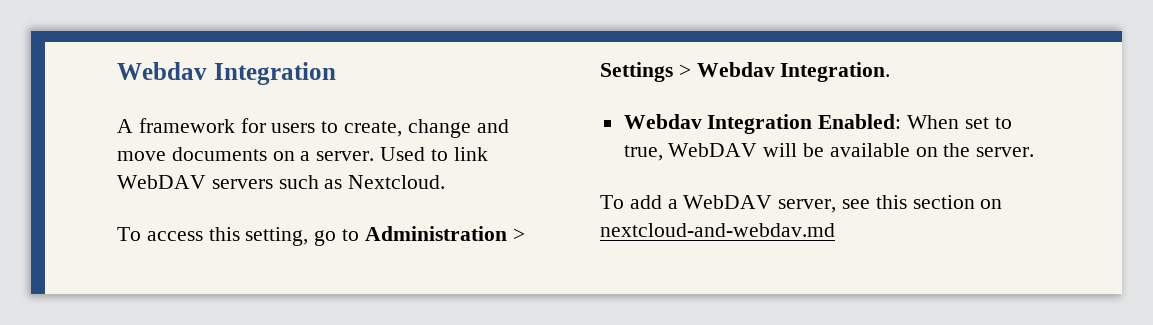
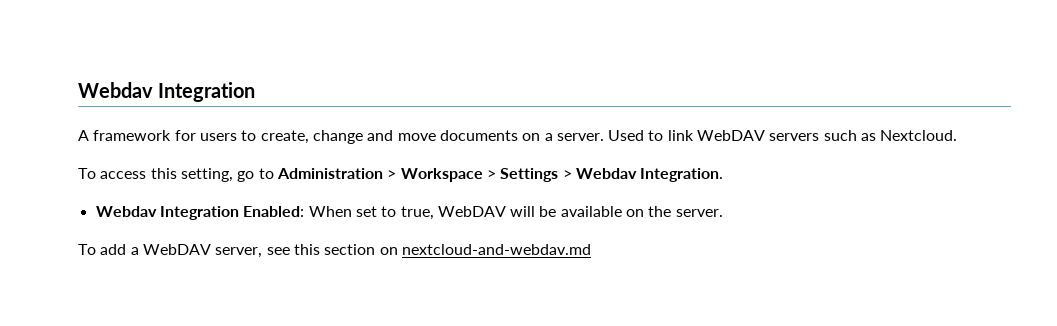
- To access this setting, go to Administration > Settings > Webdav Integration.
+ To access this setting, go to Administration > Workspace > Settings > Webdav Integration.

